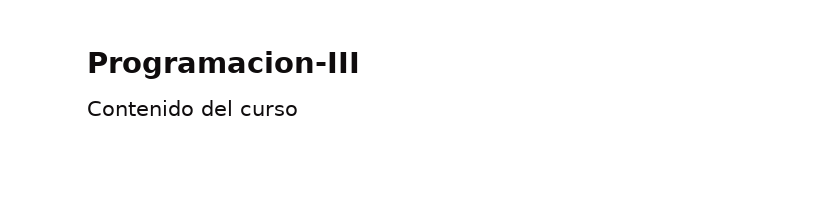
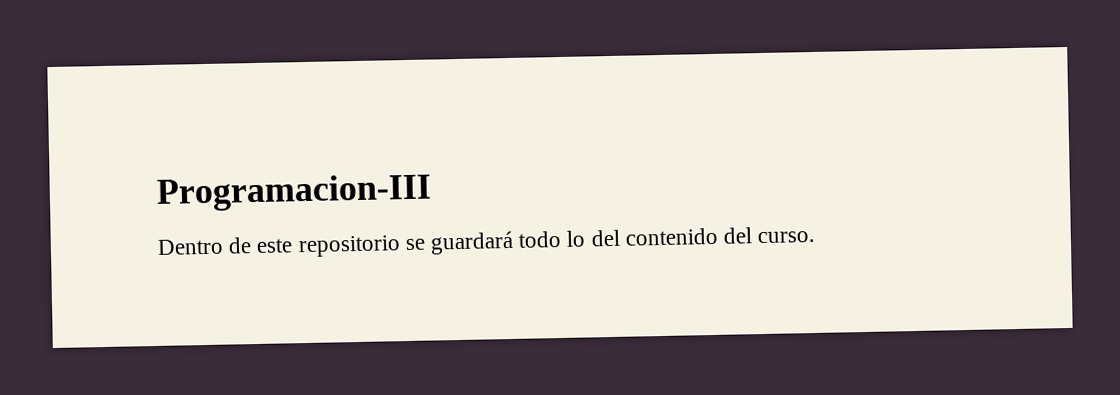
- Contenido del curso
+ Dentro de este repositorio se guardará todo lo del contenido del curso.

